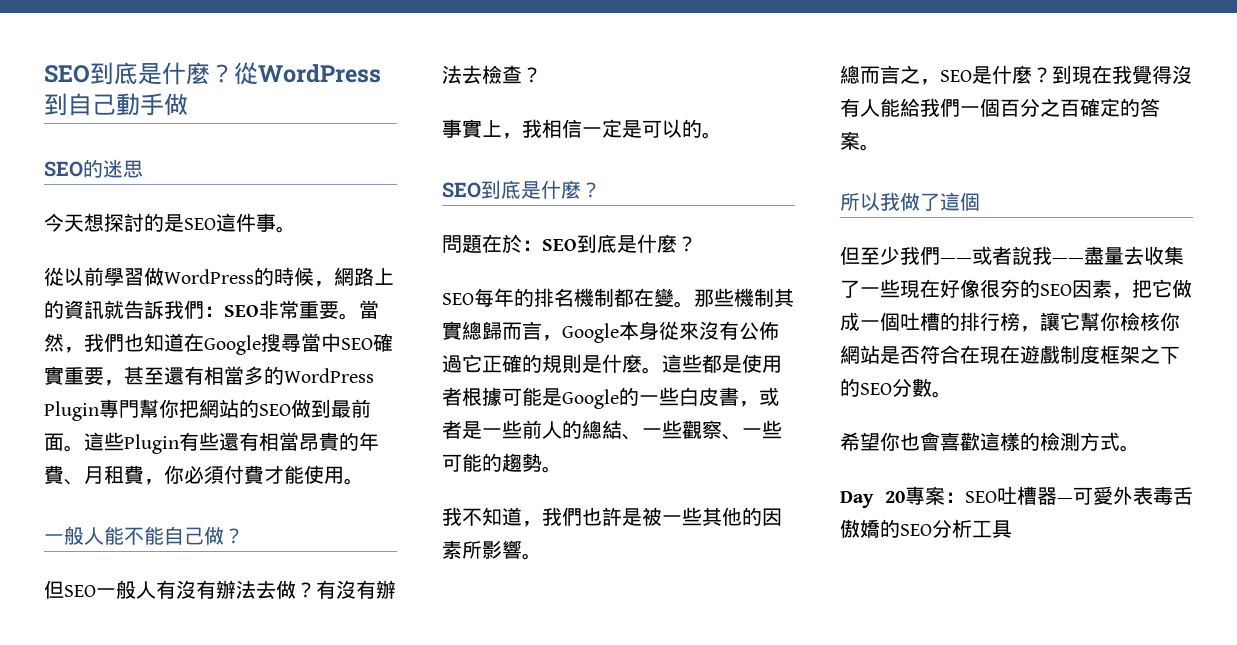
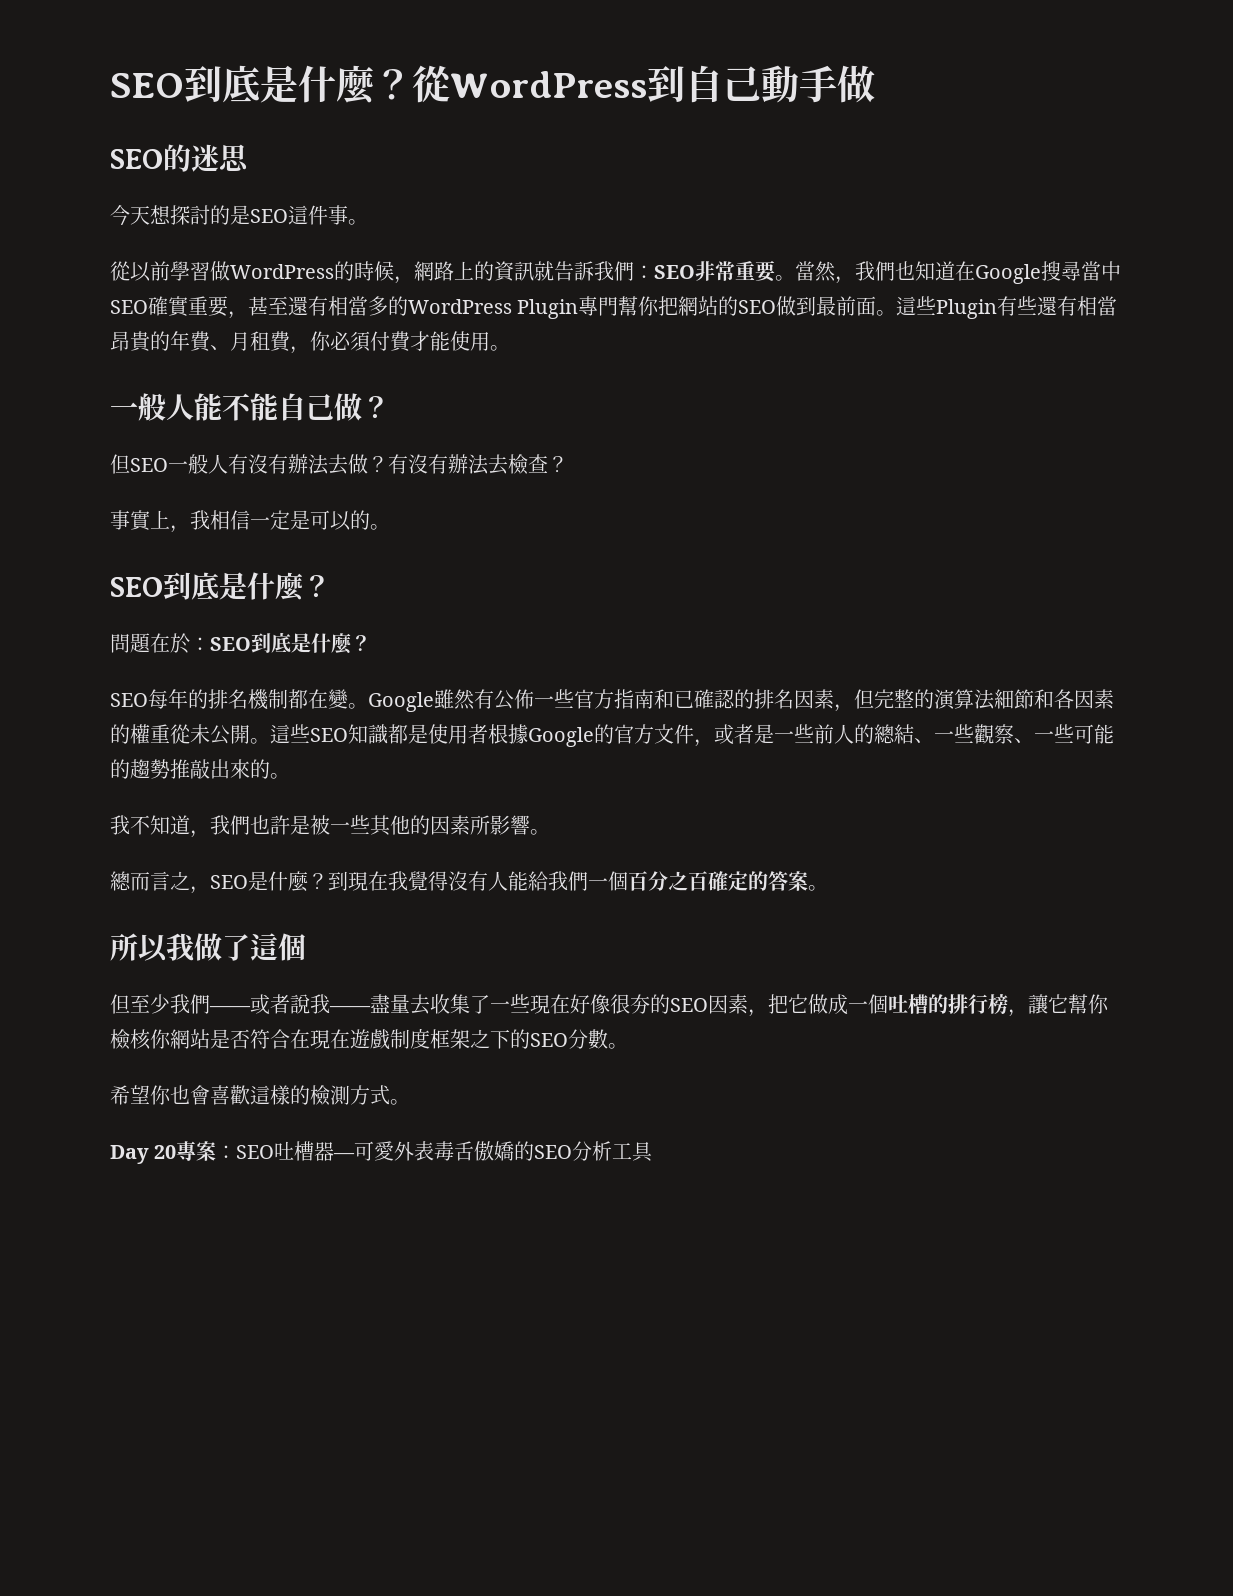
- 那些機制其實總歸而言，Google本身從來沒有公佈過它正確的規則是什麼。這些都是使用者根據可能是Google的一些白皮書，或者是一些前人的總結、一些觀察、一些可能的趨勢。
+ Google雖然有公佈一些官方指南和已確認的排名因素，但完整的演算法細節和各因素的權重從未公開。這些SEO知識都是使用者根據Google的官方文件，或者是一些前人的總結、一些觀察、一些可能的趨勢推敲出來的。

